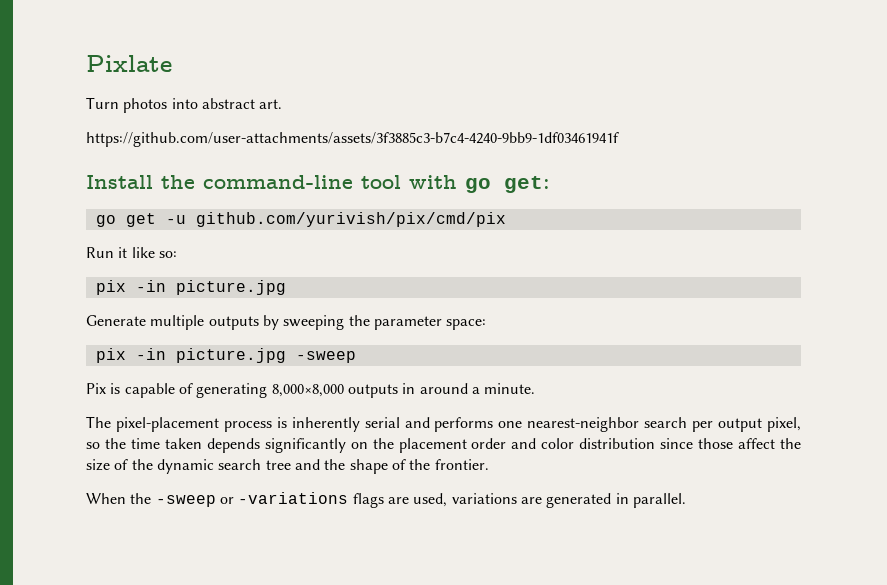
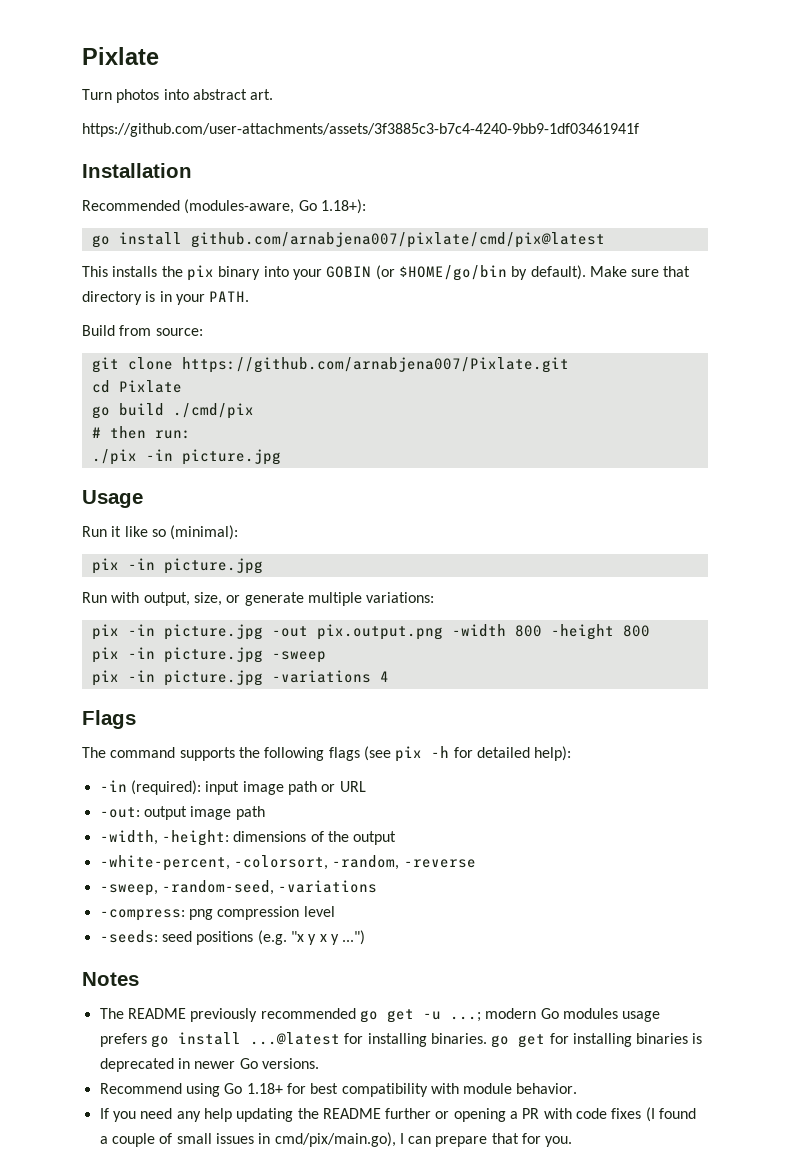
- Install the command-line tool with go get:
- go get -u github.com/yurivish/pix/cmd/pix
+ Installation
+ Recommended (modules-aware, Go 1.18+):
+ go install github.com/arnabjena007/pixlate/cmd/pix@latest
+ This installs the pix binary into your GOBIN (or $HOME/go/bin by default). Make sure that directory is in your PATH.
+ Build from source:
+ git clone https://github.com/arnabjena007/Pixlate.git
+ cd Pixlate
+ go build ./cmd/pix
+ # then run:
+ ./pix -in picture.jpg
+ Usage
- Run it like so:
+ Run it like so (minimal):
- Generate multiple outputs by sweeping the parameter space:
+ Run with output, size, or generate multiple variations:
+ pix -in picture.jpg -out pix.output.png -width 800 -height 800
  pix -in picture.jpg -sweep
- Pix is capable of generating 8,000×8,000 outputs in around a minute.
- The pixel-placement process is inherently serial and performs one nearest-neighbor search per output pixel, so the time taken depends significantly on the placement order and color distribution since those affect the size of the dynamic search tree and the shape of the frontier.
- When the -sweep or -variations flags are used, variations are generated in parallel.
+ pix -in picture.jpg -variations 4
+ Flags
+ The command supports the following flags (see pix -h for detailed help):
+ -in (required): input image path or URL
+ -out: output image path
+ -width, -height: dimensions of the output
+ -white-percent, -colorsort, -random, -reverse
+ -sweep, -random-seed, -variations
+ -compress: png compression level
+ -seeds: seed positions (e.g. "x y x y ...")
+ Notes
+ The README previously recommended go get -u ...; modern Go modules usage prefers go install ...@latest for installing binaries. go get for installing binaries is deprecated in newer Go versions.
+ Recommend using Go 1.18+ for best compatibility with module behavior.
+ If you need any help updating the README further or opening a PR with code fixes (I found a couple of small issues in cmd/pix/main.go), I can prepare that for you.

